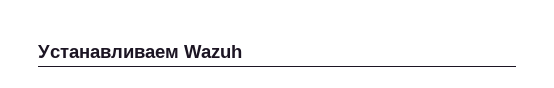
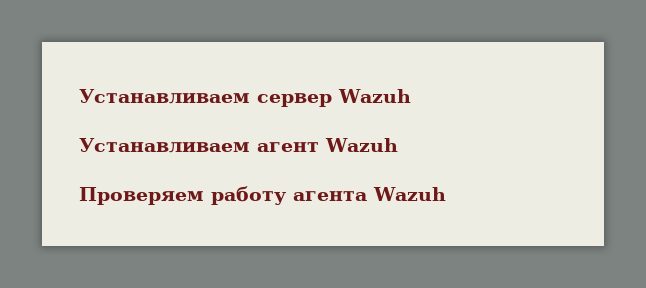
- Устанавливаем Wazuh
+ Устанавливаем сервер Wazuh
+ Устанавливаем агент Wazuh
+ Проверяем работу агента Wazuh

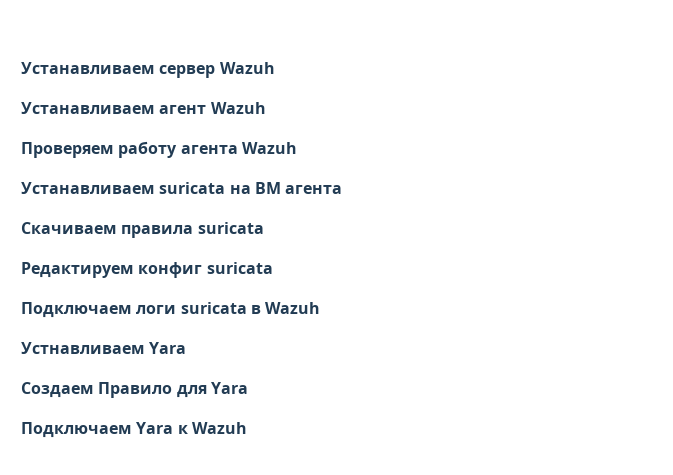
+ Устанавливаем suricata на ВМ агента
+ Скачиваем правила suricata
+ Редактируем конфиг suricata
+ Подключаем логи suricata в Wazuh
+ Устнавливаем Yara
+ Создаем Правило для Yara
+ Подключаем Yara к Wazuh

